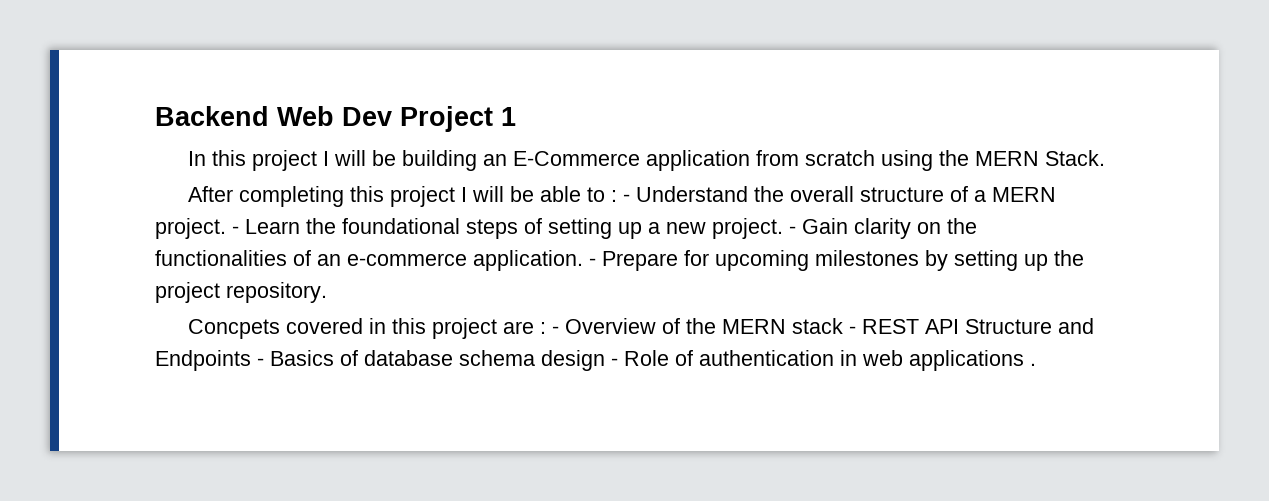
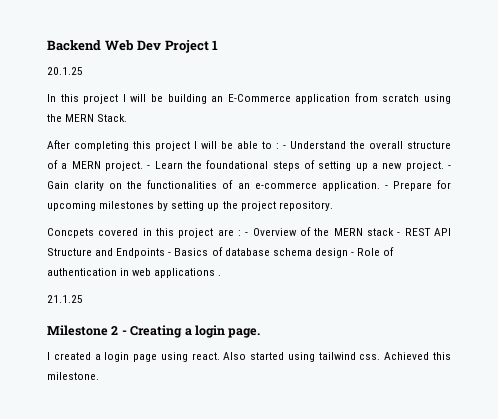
+ 20.1.25
+ 21.1.25
+ Milestone 2 - Creating a login page.
+ I created a login page using react. Also started using tailwind css. Achieved this milestone.

